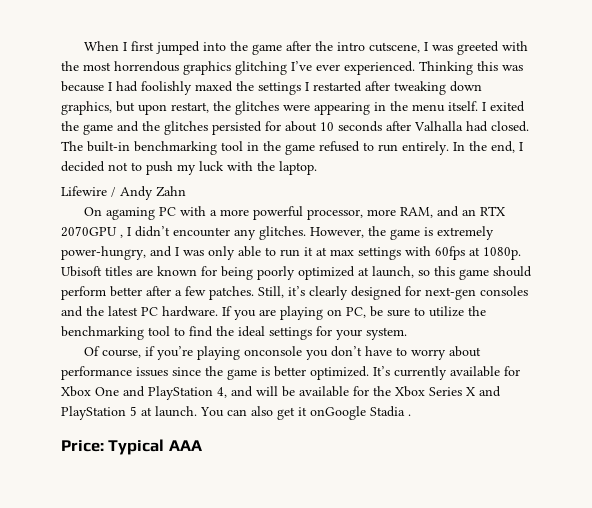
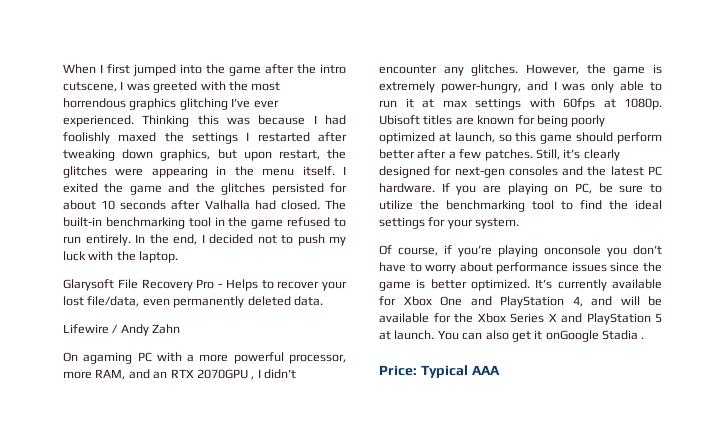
+ Glarysoft File Recovery Pro - Helps to recover your lost file/data, even permanently deleted data.

